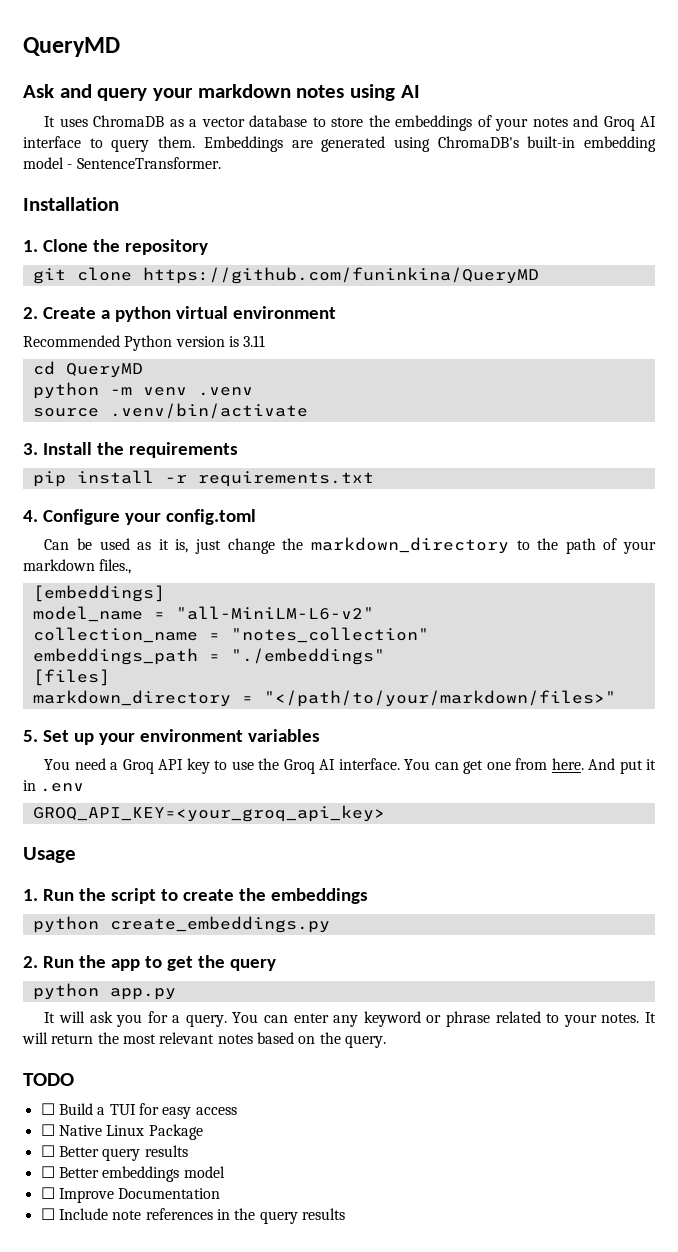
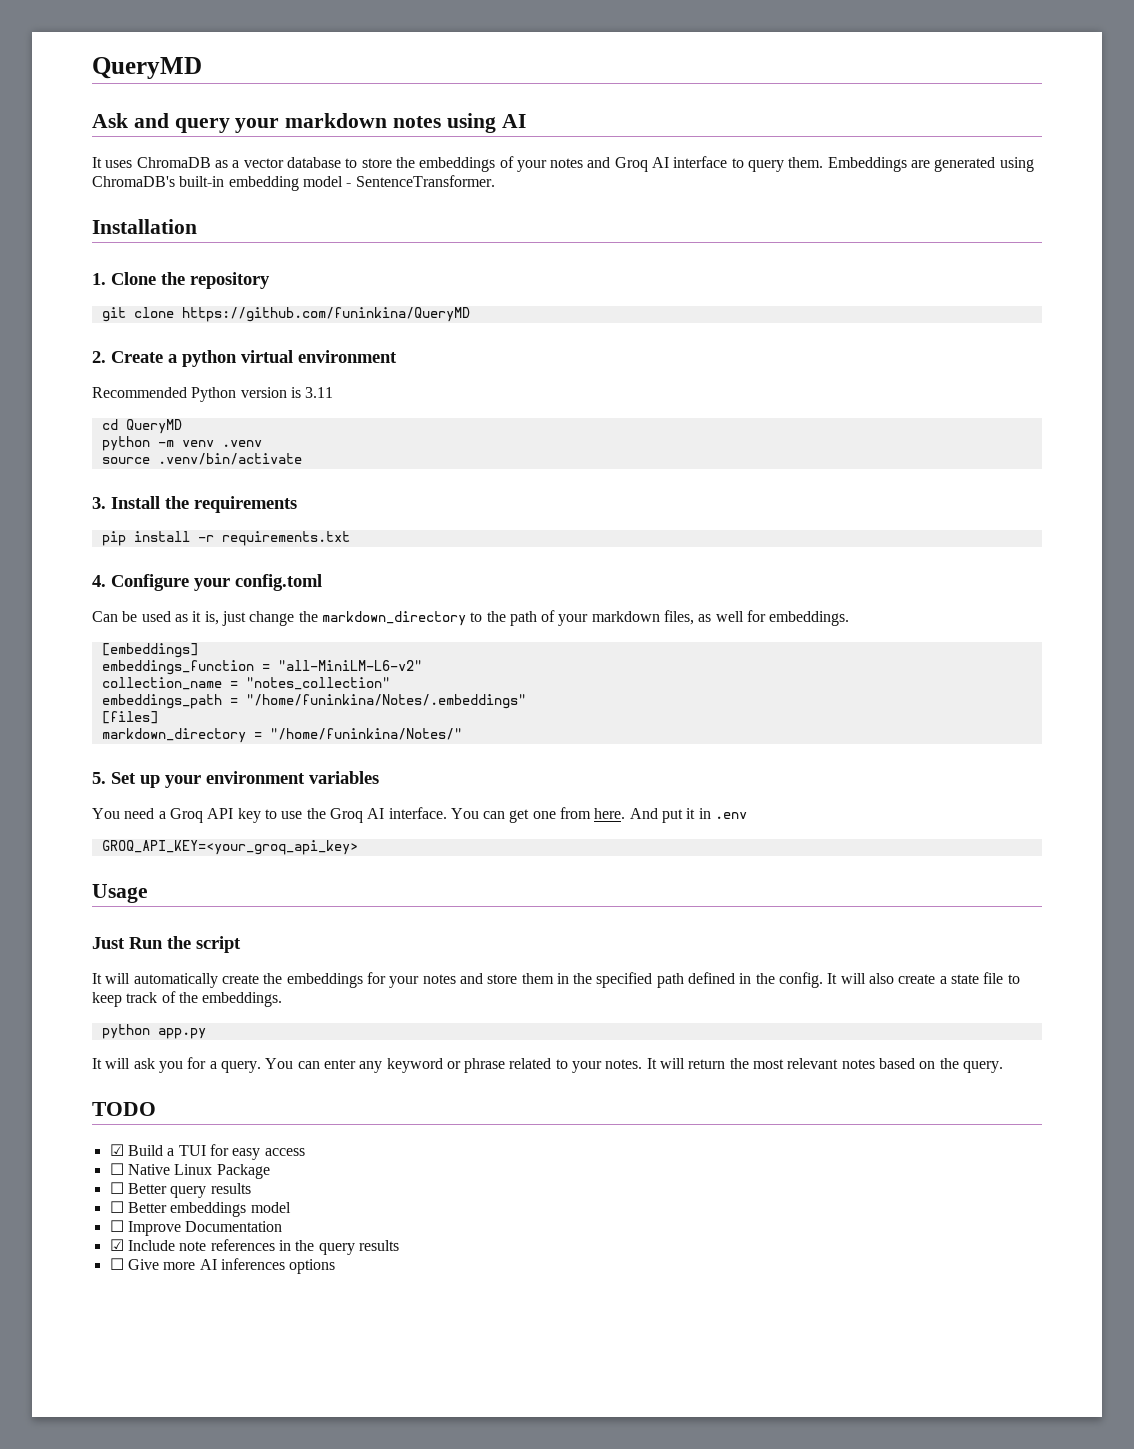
- Can be used as it is, just change the markdown_directory to the path of your markdown files.,
+ Can be used as it is, just change the markdown_directory to the path of your markdown files, as well for embeddings.
- model_name = "all-MiniLM-L6-v2"
+ embeddings_function = "all-MiniLM-L6-v2"
- embeddings_path = "./embeddings"
+ embeddings_path = "/home/funinkina/Notes/.embeddings"
- markdown_directory = "</path/to/your/markdown/files>"
+ markdown_directory = "/home/funinkina/Notes/"
- 1. Run the script to create the embeddings
- python create_embeddings.py
- 2. Run the app to get the query
+ Just Run the script
+ It will automatically create the embeddings for your notes and store them in the specified path defined in the config. It will also create a state file to keep track of the embeddings.
- ☐ Build a TUI for easy access
+ ☑ Build a TUI for easy access
- ☐ Include note references in the query results
+ ☑ Include note references in the query results
+ ☐ Give more AI inferences options

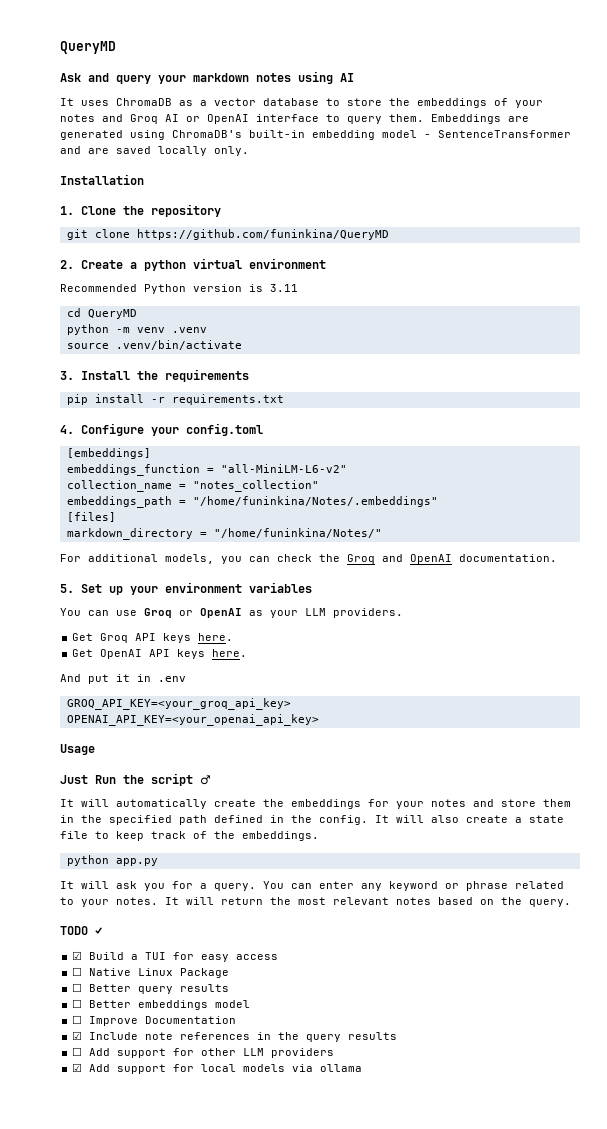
- It uses ChromaDB as a vector database to store the embeddings of your notes and Groq AI interface to query them.
+ It uses ChromaDB as a vector database to store the embeddings of your notes and Groq AI or OpenAI interface to query them.
- Embeddings are generated using ChromaDB's built-in embedding model - SentenceTransformer.
+ Embeddings are generated using ChromaDB's built-in embedding model - SentenceTransformer and are saved locally only.
- Can be used as it is, just change the markdown_directory to the path of your markdown files, as well for embeddings.
+ For additional models, you can check the Groq and OpenAI documentation.
- You need a Groq API key to use the Groq AI interface. You can get one from here. And put it in .env
+ You can use Groq or OpenAI as your LLM providers.
+ Get Groq API keys here.
+ Get OpenAI API keys here.
+ And put it in .env
+ OPENAI_API_KEY=<your_openai_api_key>
- Just Run the script
+ Just Run the script ♂
- TODO
+ TODO ✓
- ☐ Give more AI inferences options
+ ☐ Add support for other LLM providers
+ ☑ Add support for local models via ollama

